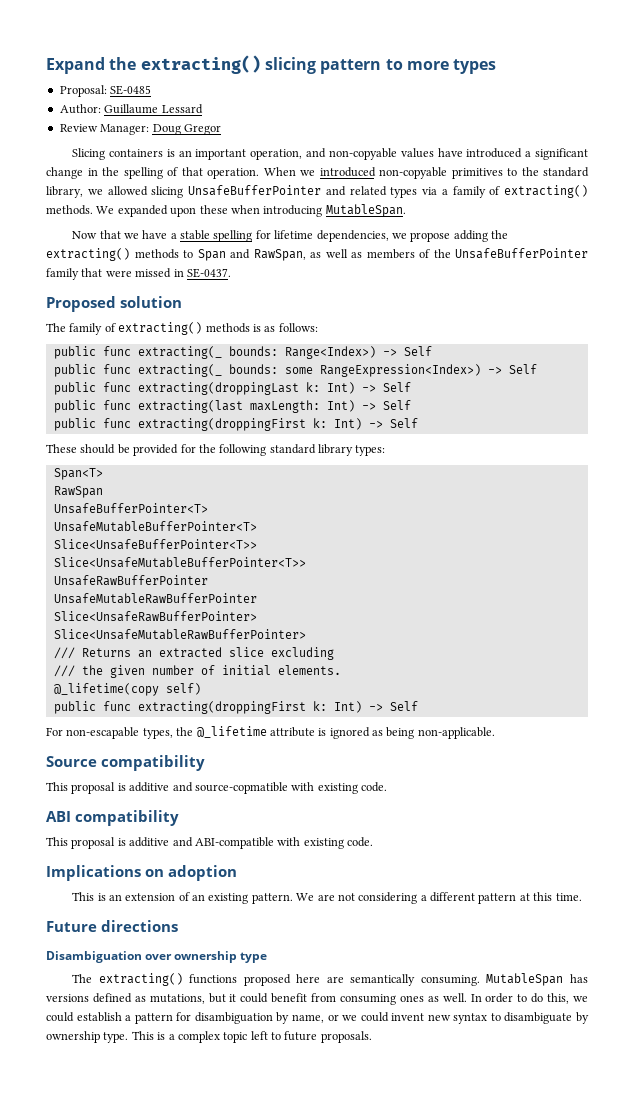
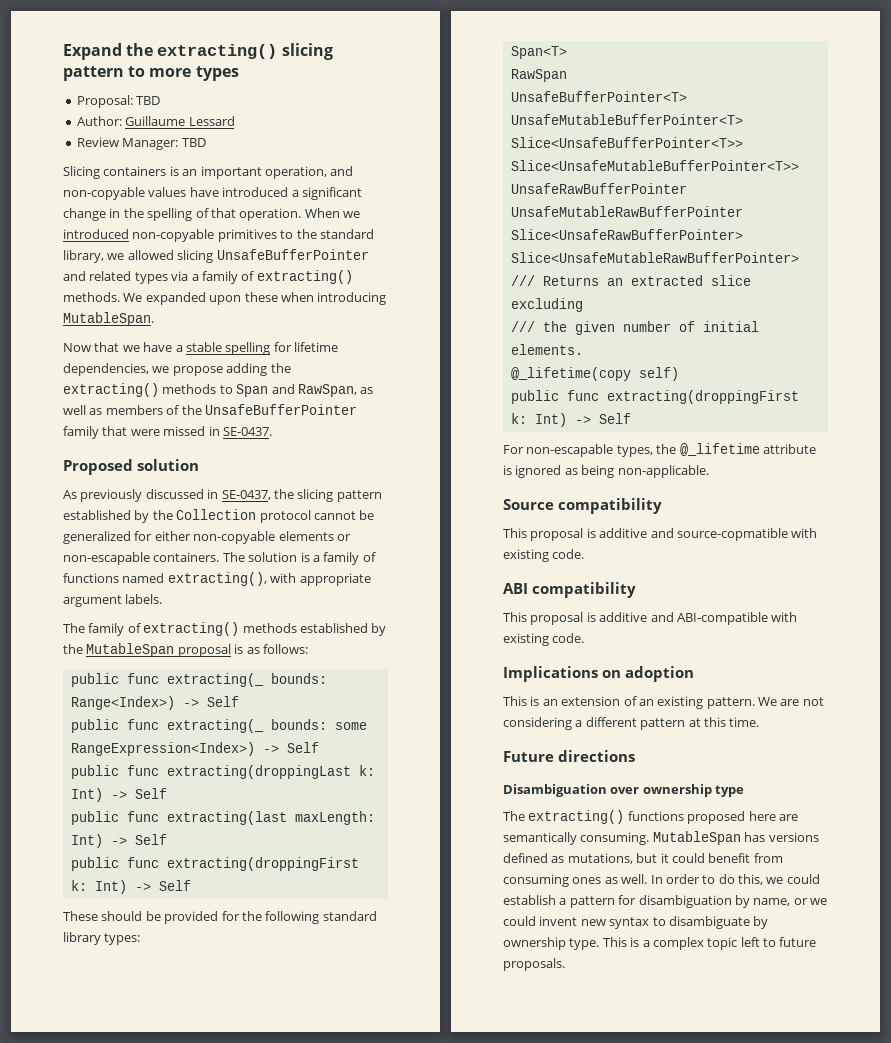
- Proposal: SE-0485
+ Proposal: TBD
- Review Manager: Doug Gregor
+ Review Manager: TBD
+ As previously discussed in SE-0437, the slicing pattern established by the Collection protocol cannot be generalized for either non-copyable elements or non-escapable containers. The solution is a family of functions named extracting(), with appropriate argument labels.
- The family of extracting() methods is as follows:
+ The family of extracting() methods established by the MutableSpan proposal is as follows:

